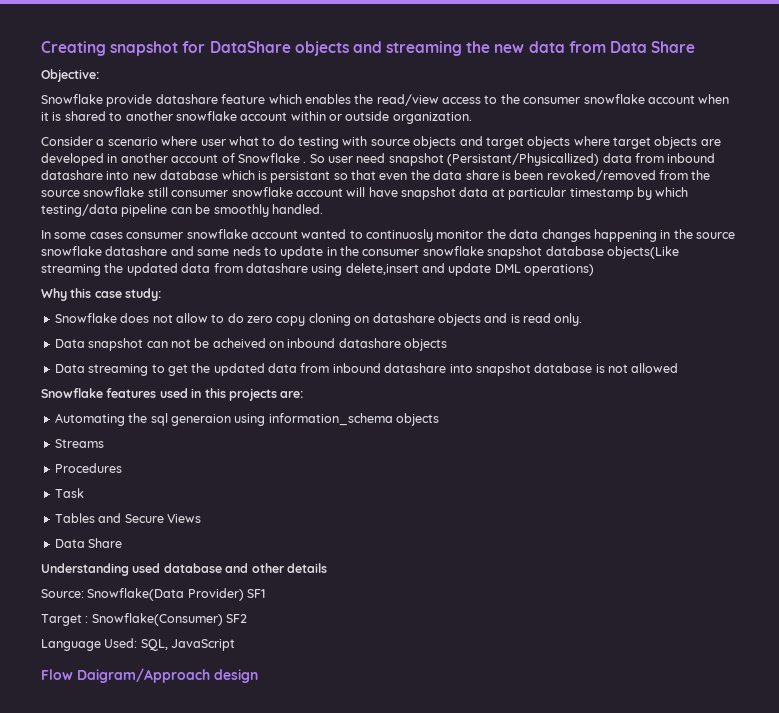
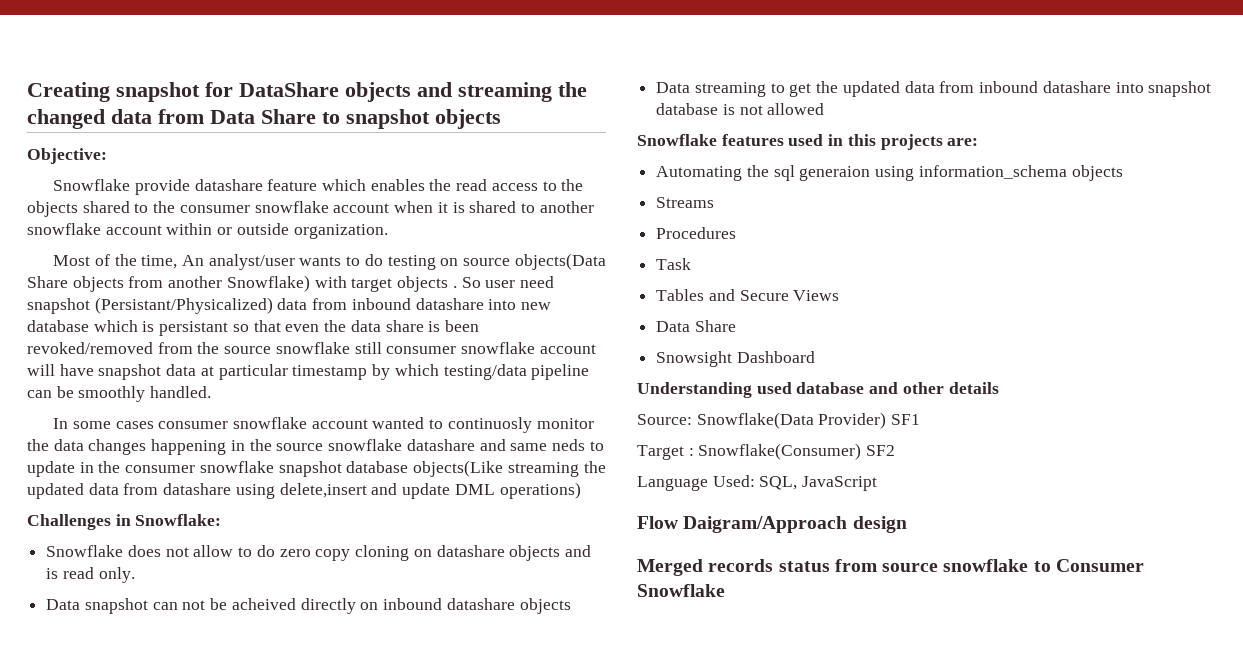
- Creating snapshot for DataShare objects and streaming the new data from Data Share
+ Creating snapshot for DataShare objects and streaming the changed data from Data Share to snapshot objects
- Snowflake provide datashare feature which enables the read/view access to the consumer snowflake account when it is shared to another snowflake account within or outside organization.
+ Snowflake provide datashare feature which enables the read access to the objects shared to the consumer snowflake account when it is shared to another snowflake account within or outside organization.
- Consider a scenario where user what to do testing with source objects and target objects where target objects are developed in another account of Snowflake .
+ Most of the time, An analyst/user wants to do testing on source objects(Data Share objects from another Snowflake) with target objects .
- So user need snapshot (Persistant/Physicallized) data from inbound datashare into new database which is persistant so that even the data share is been revoked/removed from the source snowflake still consumer snowflake account will have snapshot data at particular timestamp by which testing/data pipeline can be smoothly handled.
+ So user need snapshot (Persistant/Physicalized) data from inbound datashare into new database which is persistant so that even the data share is been revoked/removed from the source snowflake still consumer snowflake account will have snapshot data at particular timestamp by which testing/data pipeline can be smoothly handled.
- Why this case study:
+ Challenges in Snowflake:
- Data snapshot can not be acheived on inbound datashare objects
+ Data snapshot can not be acheived directly on inbound datashare objects
+ Snowsight Dashboard
+ Merged records status from source snowflake to Consumer Snowflake

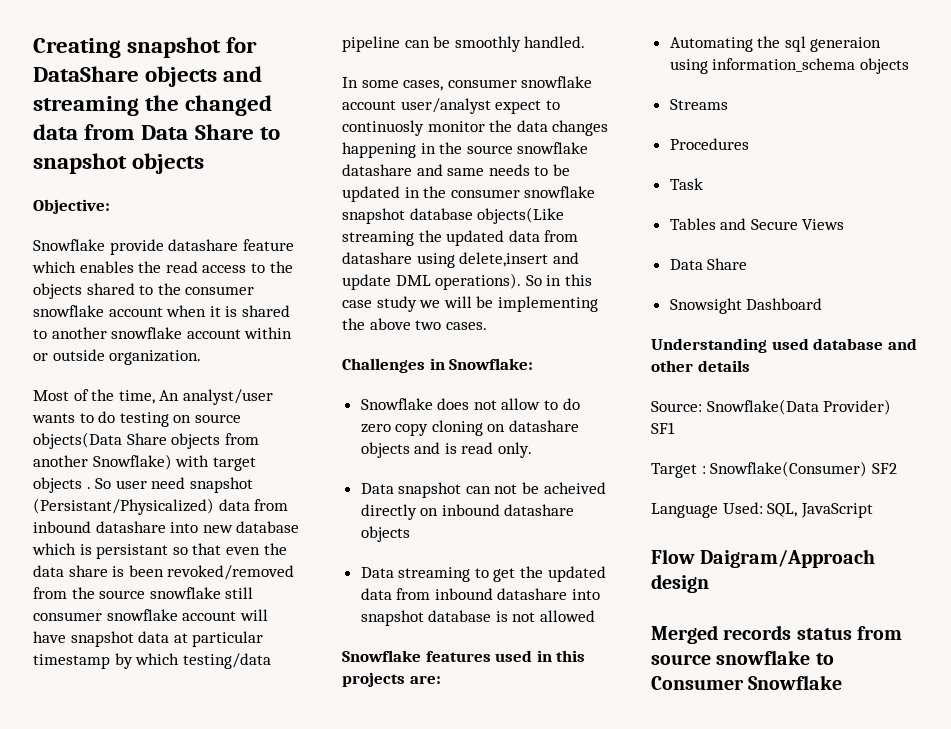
- In some cases consumer snowflake account wanted to continuosly monitor the data changes happening in the source snowflake datashare and same neds to update in the consumer snowflake snapshot database objects(Like streaming the updated data from datashare using delete,insert and update DML operations)
+ In some cases, consumer snowflake account user/analyst expect to continuosly monitor the data changes happening in the source snowflake datashare and same needs to be updated in the consumer snowflake snapshot database objects(Like streaming the updated data from datashare using delete,insert and update DML operations). So in this case study we will be implementing the above two cases.

